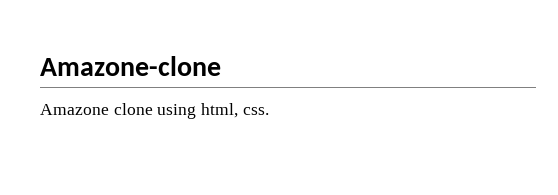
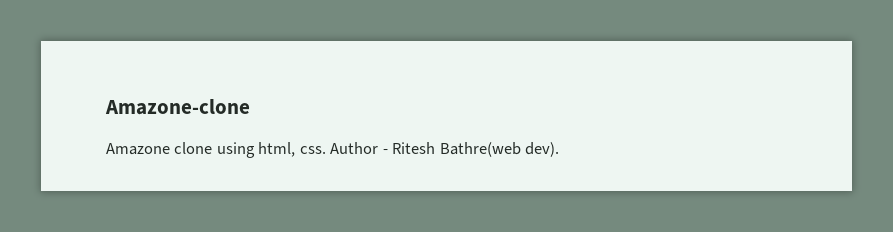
+ Author - Ritesh Bathre(web dev).

